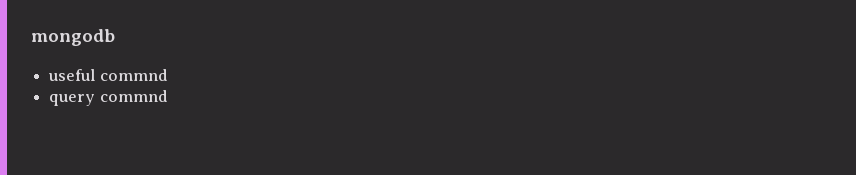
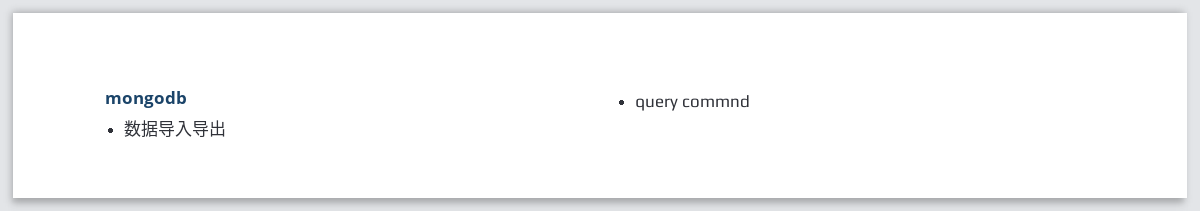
- useful commnd
+ 数据导入导出

